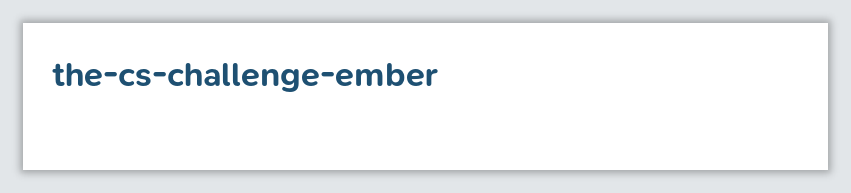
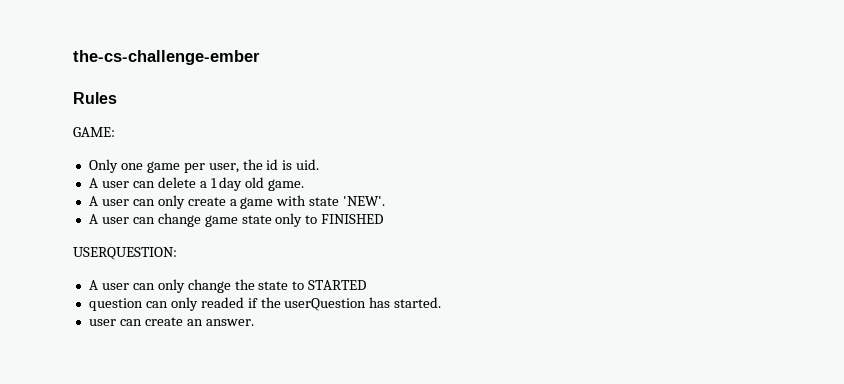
+ Rules
+ GAME:
+ Only one game per user, the id is uid.
+ A user can delete a 1 day old game.
+ A user can only create a game with state 'NEW'.
+ A user can change game state only to FINISHED
+ USERQUESTION:
+ A user can only change the state to STARTED
+ question can only readed if the userQuestion has started.
+ user can create an answer.

